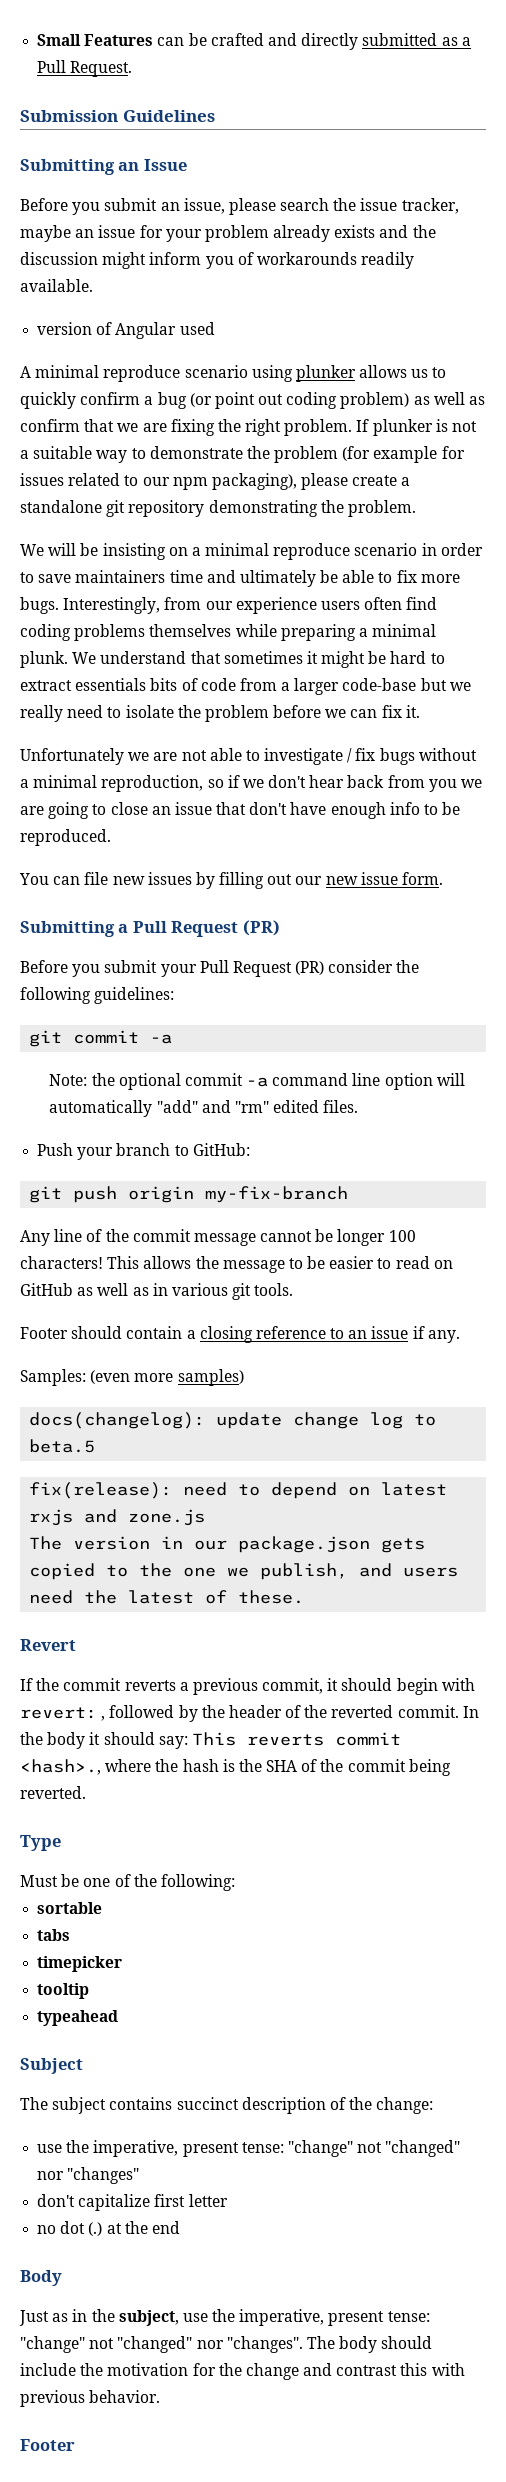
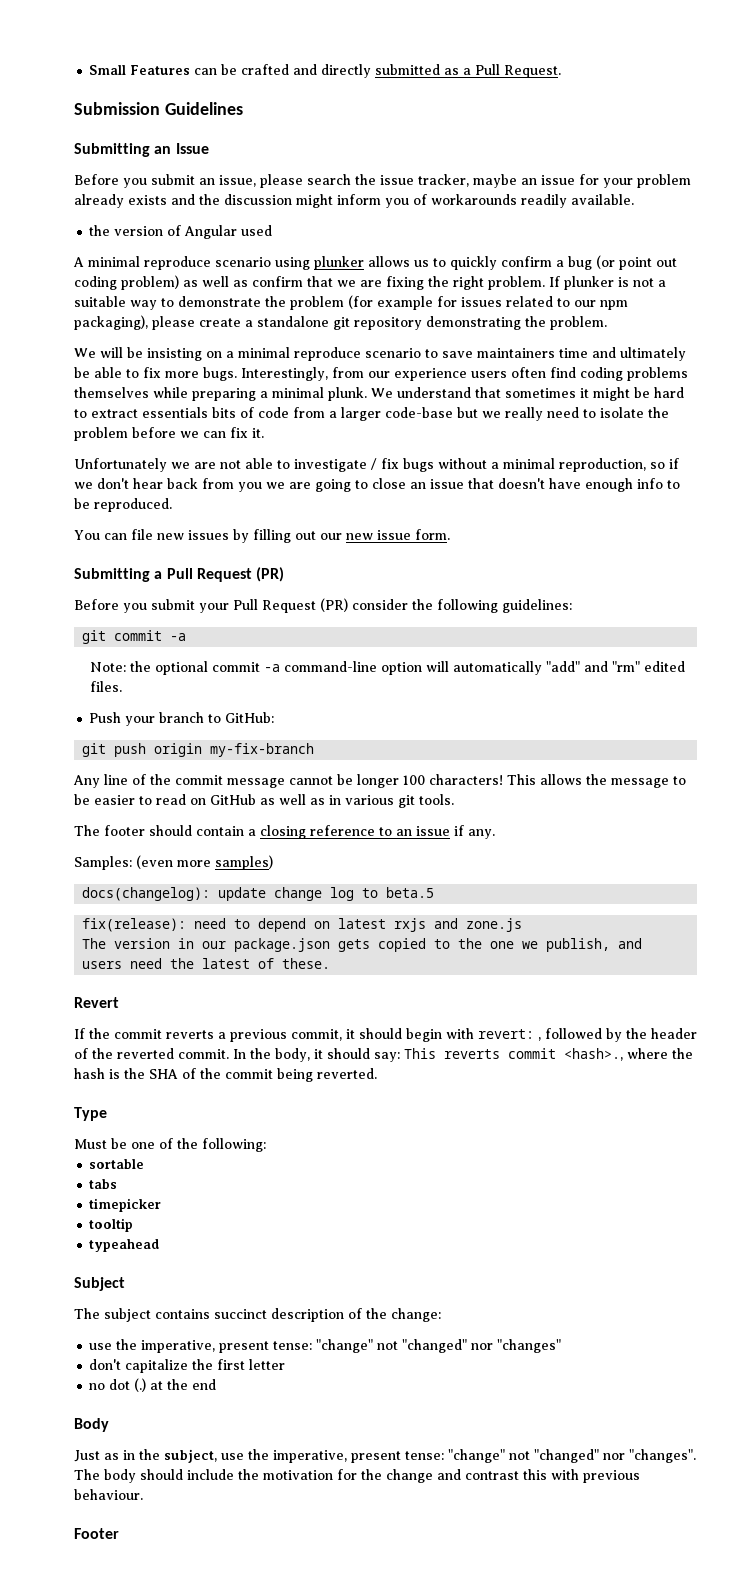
- version of Angular used
+ the version of Angular used
- We will be insisting on a minimal reproduce scenario in order to save maintainers time and ultimately be able to fix more bugs.
+ We will be insisting on a minimal reproduce scenario to save maintainers time and ultimately be able to fix more bugs.
- Unfortunately we are not able to investigate / fix bugs without a minimal reproduction, so if we don't hear back from you we are going to close an issue that don't have enough info to be reproduced.
+ Unfortunately we are not able to investigate / fix bugs without a minimal reproduction, so if we don't hear back from you we are going to close an issue that doesn't have enough info to be reproduced.
- Note: the optional commit -a command line option will automatically "add" and "rm" edited files.
+ Note: the optional commit -a command-line option will automatically "add" and "rm" edited files.
- Footer should contain a closing reference to an issue if any.
+ The footer should contain a closing reference to an issue if any.
- In the body it should say: This reverts commit <hash>., where the hash is the SHA of the commit being reverted.
+ In the body, it should say: This reverts commit <hash>., where the hash is the SHA of the commit being reverted.
- don't capitalize first letter
+ don't capitalize the first letter
- The body should include the motivation for the change and contrast this with previous behavior.
+ The body should include the motivation for the change and contrast this with previous behaviour.

